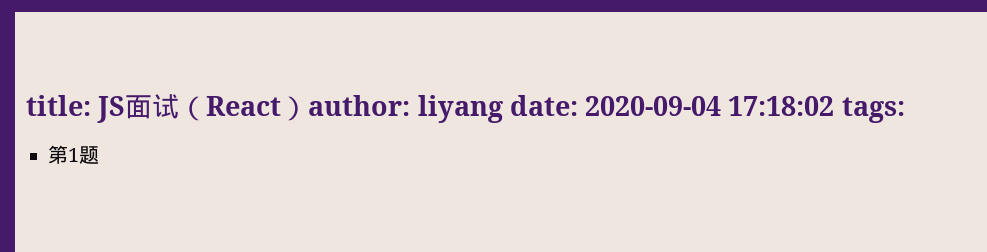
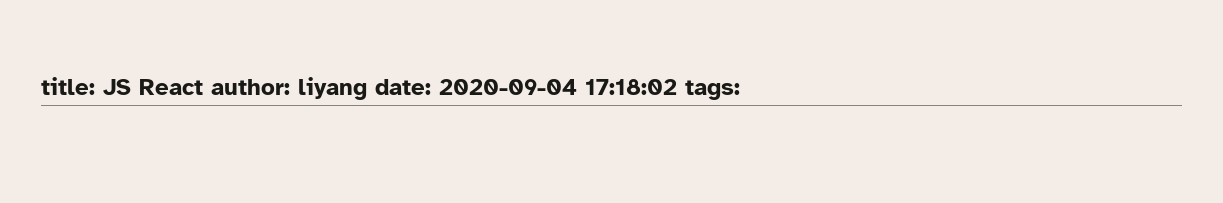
- title: JS面试（React）author: liyang date: 2020-09-04 17:18:02 tags:
+ title: JS React author: liyang date: 2020-09-04 17:18:02 tags:
- 第1题

